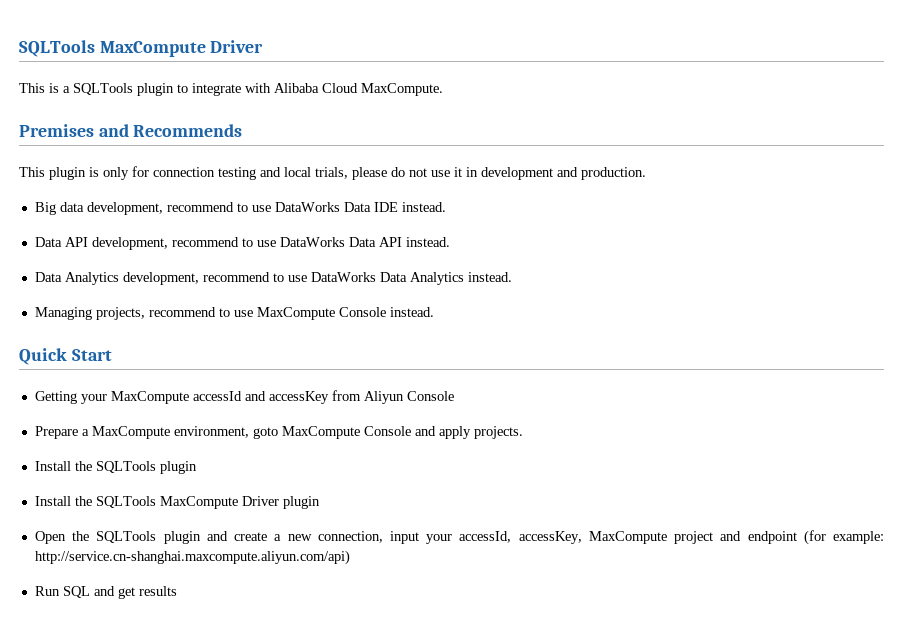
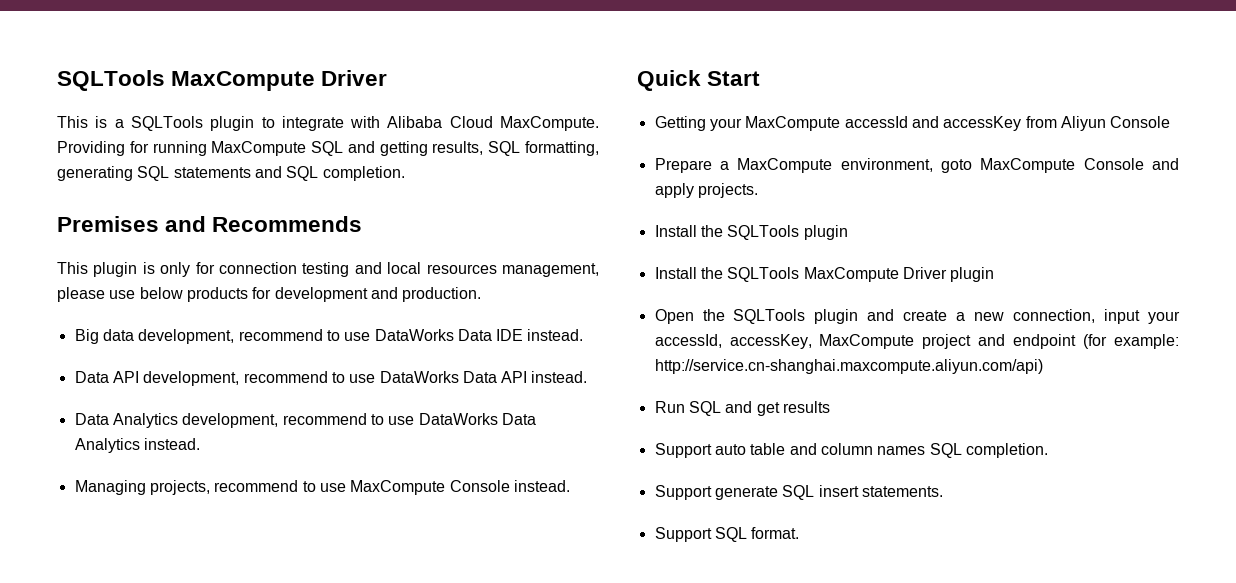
+ Providing for running MaxCompute SQL and getting results, SQL formatting, generating SQL statements and SQL completion.
- This plugin is only for connection testing and local trials, please do not use it in development and production.
+ This plugin is only for connection testing and local resources management, please use below products for development and production.
+ Support auto table and column names SQL completion.
+ Support generate SQL insert statements.
+ Support SQL format.

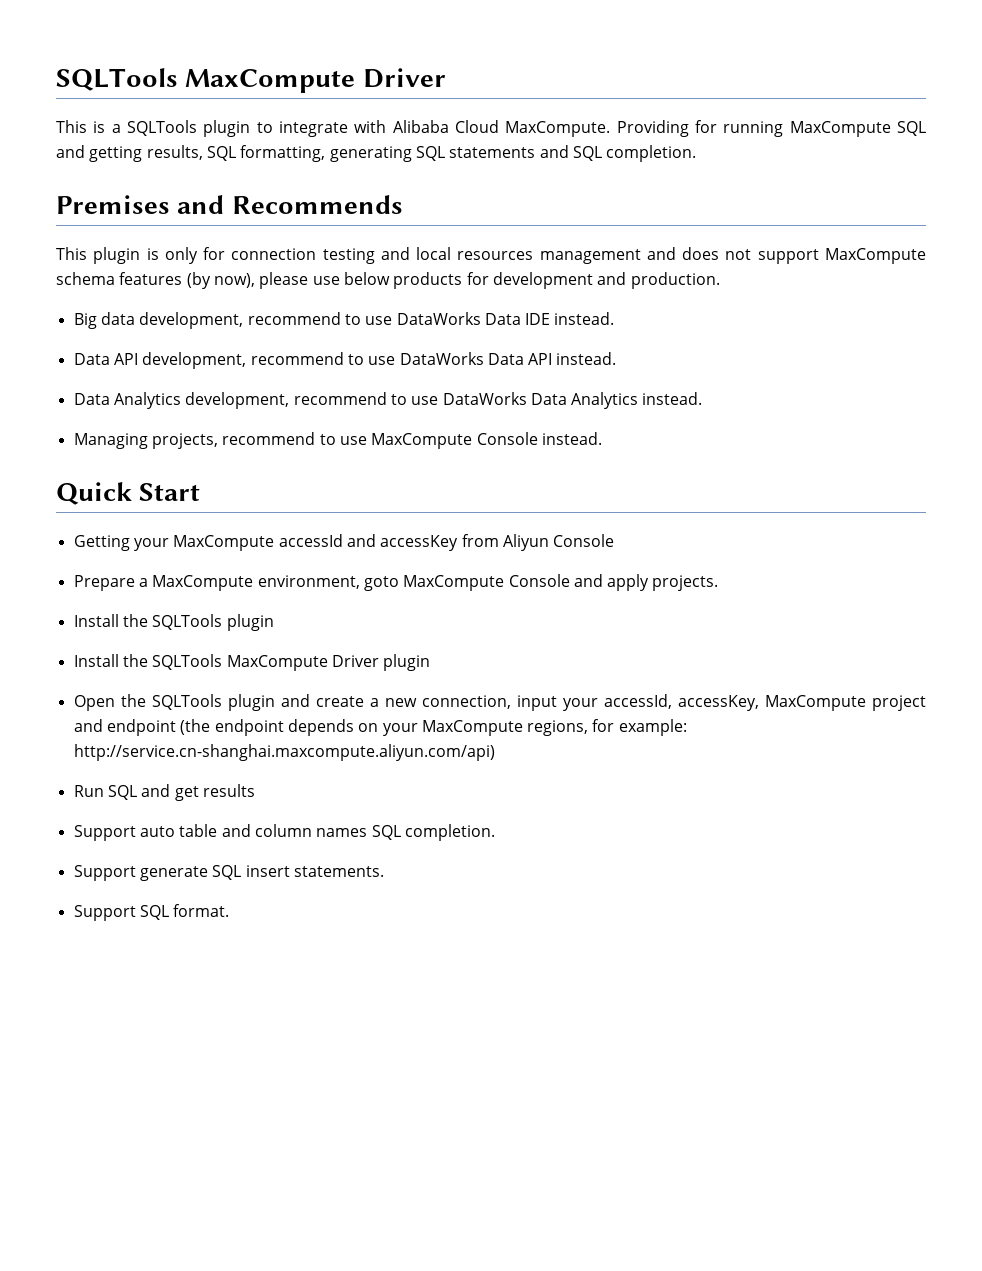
- This plugin is only for connection testing and local resources management, please use below products for development and production.
+ This plugin is only for connection testing and local resources management and does not support MaxCompute schema features (by now), please use below products for development and production.
- Open the SQLTools plugin and create a new connection, input your accessId, accessKey, MaxCompute project and endpoint (for example: http://service.cn-shanghai.maxcompute.aliyun.com/api)
+ Open the SQLTools plugin and create a new connection, input your accessId, accessKey, MaxCompute project and endpoint (the endpoint depends on your MaxCompute regions, for example: http://service.cn-shanghai.maxcompute.aliyun.com/api)

